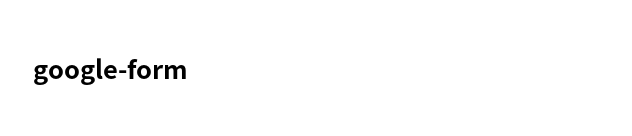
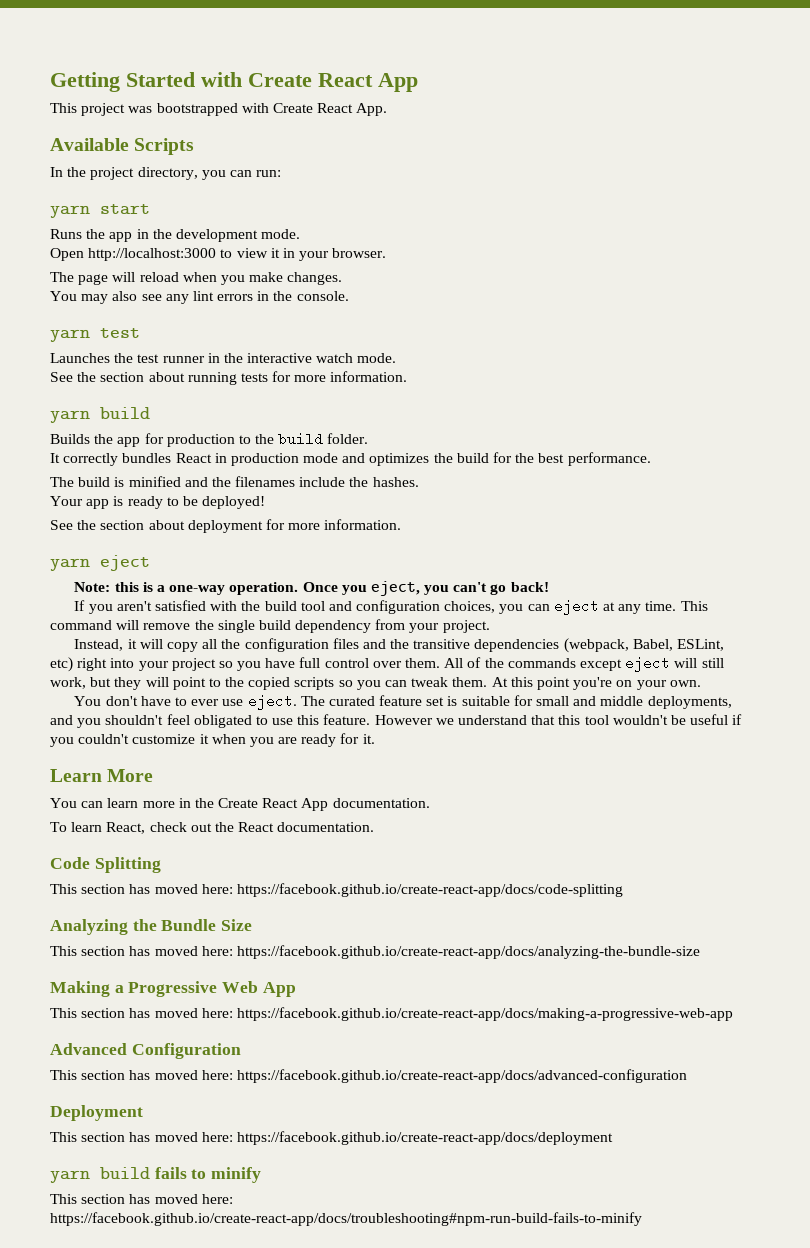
- google-form
+ Getting Started with Create React App
+ This project was bootstrapped with Create React App.
+ Available Scripts
+ In the project directory, you can run:
+ yarn start
+ Runs the app in the development mode.
+ Open http://localhost:3000 to view it in your browser.
+ The page will reload when you make changes.
+ You may also see any lint errors in the console.
+ yarn test
+ Launches the test runner in the interactive watch mode.
+ See the section about running tests for more information.
+ yarn build
+ Builds the app for production to the build folder.
+ It correctly bundles React in production mode and optimizes the build for the best performance.
+ The build is minified and the filenames include the hashes.
+ Your app is ready to be deployed!
+ See the section about deployment for more information.
+ yarn eject
+ Note: this is a one-way operation. Once you eject, you can't go back!
+ If you aren't satisfied with the build tool and configuration choices, you can eject at any time. This command will remove the single build dependency from your project.
+ Instead, it will copy all the configuration files and the transitive dependencies (webpack, Babel, ESLint, etc) right into your project so you have full control over them. All of the commands except eject will still work, but they will point to the copied scripts so you can tweak them. At this point you're on your own.
+ You don't have to ever use eject. The curated feature set is suitable for small and middle deployments, and you shouldn't feel obligated to use this feature. However we understand that this tool wouldn't be useful if you couldn't customize it when you are ready for it.
+ Learn More
+ You can learn more in the Create React App documentation.
+ To learn React, check out the React documentation.
+ Code Splitting
+ This section has moved here: https://facebook.github.io/create-react-app/docs/code-splitting
+ Analyzing the Bundle Size
+ This section has moved here: https://facebook.github.io/create-react-app/docs/analyzing-the-bundle-size
+ Making a Progressive Web App
+ This section has moved here: https://facebook.github.io/create-react-app/docs/making-a-progressive-web-app
+ Advanced Configuration
+ This section has moved here: https://facebook.github.io/create-react-app/docs/advanced-configuration
+ Deployment
+ This section has moved here: https://facebook.github.io/create-react-app/docs/deployment
+ yarn build fails to minify
+ This section has moved here: https://facebook.github.io/create-react-app/docs/troubleshooting#npm-run-build-fails-to-minify

